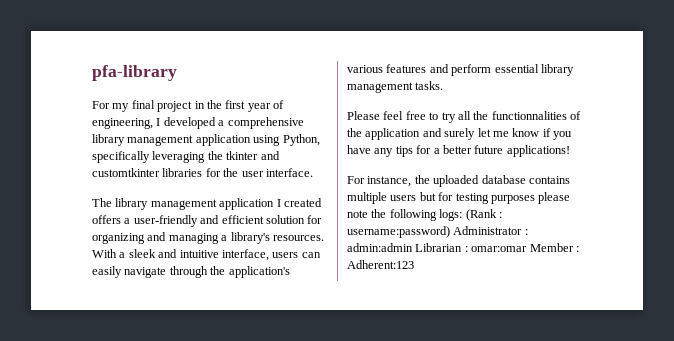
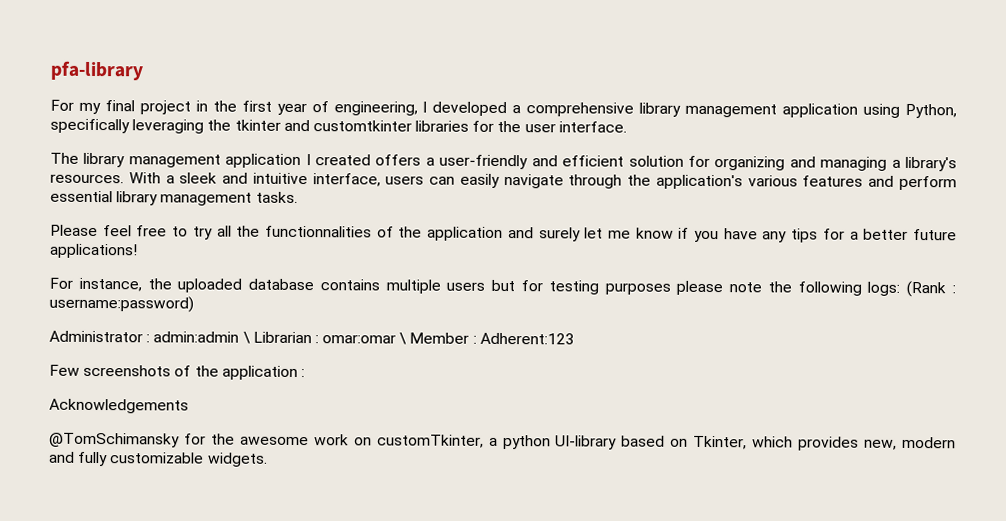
- For instance, the uploaded database contains multiple users but for testing purposes please note the following logs: (Rank : username:password) Administrator : admin:admin Librarian : omar:omar Member : Adherent:123
+ For instance, the uploaded database contains multiple users but for testing purposes please note the following logs: (Rank : username:password)
+ Administrator : admin:admin \ Librarian : omar:omar \ Member : Adherent:123
+ Few screenshots of the application :
+ Acknowledgements
+ @TomSchimansky for the awesome work on customTkinter, a python UI-library based on Tkinter, which provides new, modern and fully customizable widgets.

